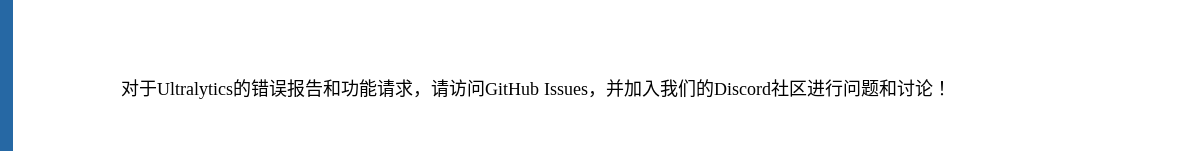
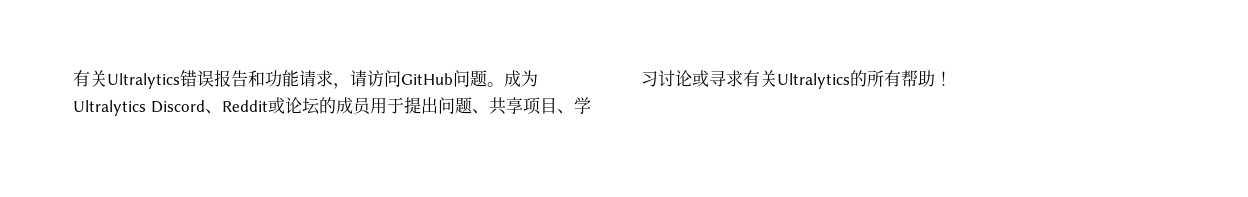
- 对于Ultralytics的错误报告和功能请求，请访问GitHub Issues，并加入我们的Discord社区进行问题和讨论！
+ 有关Ultralytics错误报告和功能请求，请访问GitHub问题。成为Ultralytics Discord、Reddit或论坛的成员用于提出问题、共享项目、学习讨论或寻求有关Ultralytics的所有帮助！

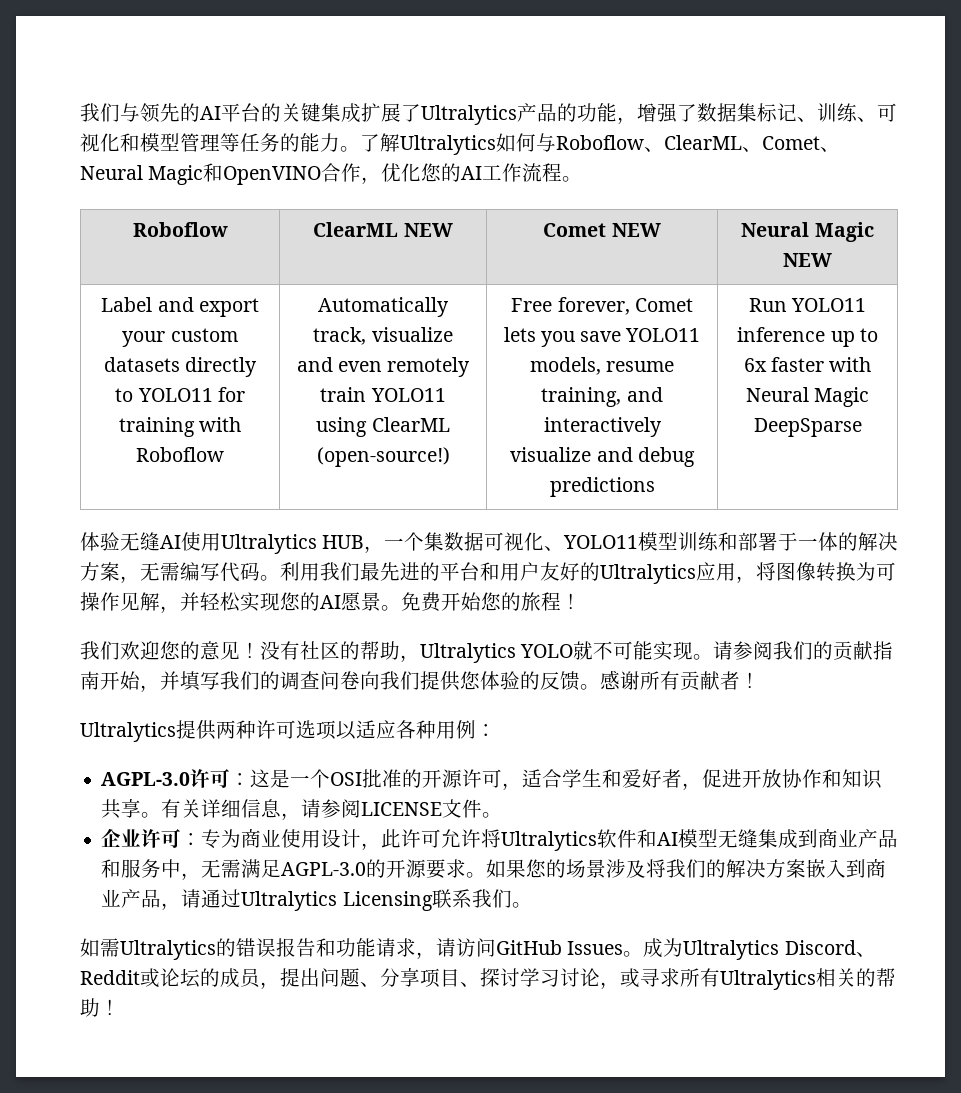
- 有关Ultralytics错误报告和功能请求，请访问GitHub问题。
+ 我们与领先的AI平台的关键集成扩展了Ultralytics产品的功能，增强了数据集标记、训练、可视化和模型管理等任务的能力。了解Ultralytics如何与Roboflow、ClearML、Comet、Neural Magic和OpenVINO合作，优化您的AI工作流程。
+ Roboflow | ClearML NEW | Comet NEW | Neural Magic NEW
+ Label and export your custom datasets directly to YOLO11 for training with Roboflow | Automatically track, visualize and even remotely train YOLO11 using ClearML (open-source!) | Free forever, Comet lets you save YOLO11 models, resume training, and interactively visualize and debug predictions | Run YOLO11 inference up to 6x faster with Neural Magic DeepSparse
+ 体验无缝AI使用Ultralytics HUB，一个集数据可视化、YOLO11模型训练和部署于一体的解决方案，无需编写代码。利用我们最先进的平台和用户友好的Ultralytics应用，将图像转换为可操作见解，并轻松实现您的AI愿景。免费开始您的旅程！
+ 我们欢迎您的意见！没有社区的帮助，Ultralytics YOLO就不可能实现。请参阅我们的贡献指南开始，并填写我们的调查问卷向我们提供您体验的反馈。感谢所有贡献者！
+ Ultralytics提供两种许可选项以适应各种用例：
+ AGPL-3.0许可：这是一个OSI批准的开源许可，适合学生和爱好者，促进开放协作和知识共享。有关详细信息，请参阅LICENSE文件。
+ 企业许可：专为商业使用设计，此许可允许将Ultralytics软件和AI模型无缝集成到商业产品和服务中，无需满足AGPL-3.0的开源要求。如果您的场景涉及将我们的解决方案嵌入到商业产品，请通过Ultralytics Licensing联系我们。
+ 如需Ultralytics的错误报告和功能请求，请访问GitHub Issues。
- 成为Ultralytics Discord、Reddit或论坛的成员用于提出问题、共享项目、学习讨论或寻求有关Ultralytics的所有帮助！
+ 成为Ultralytics Discord、Reddit或论坛的成员，提出问题、分享项目、探讨学习讨论，或寻求所有Ultralytics相关的帮助！

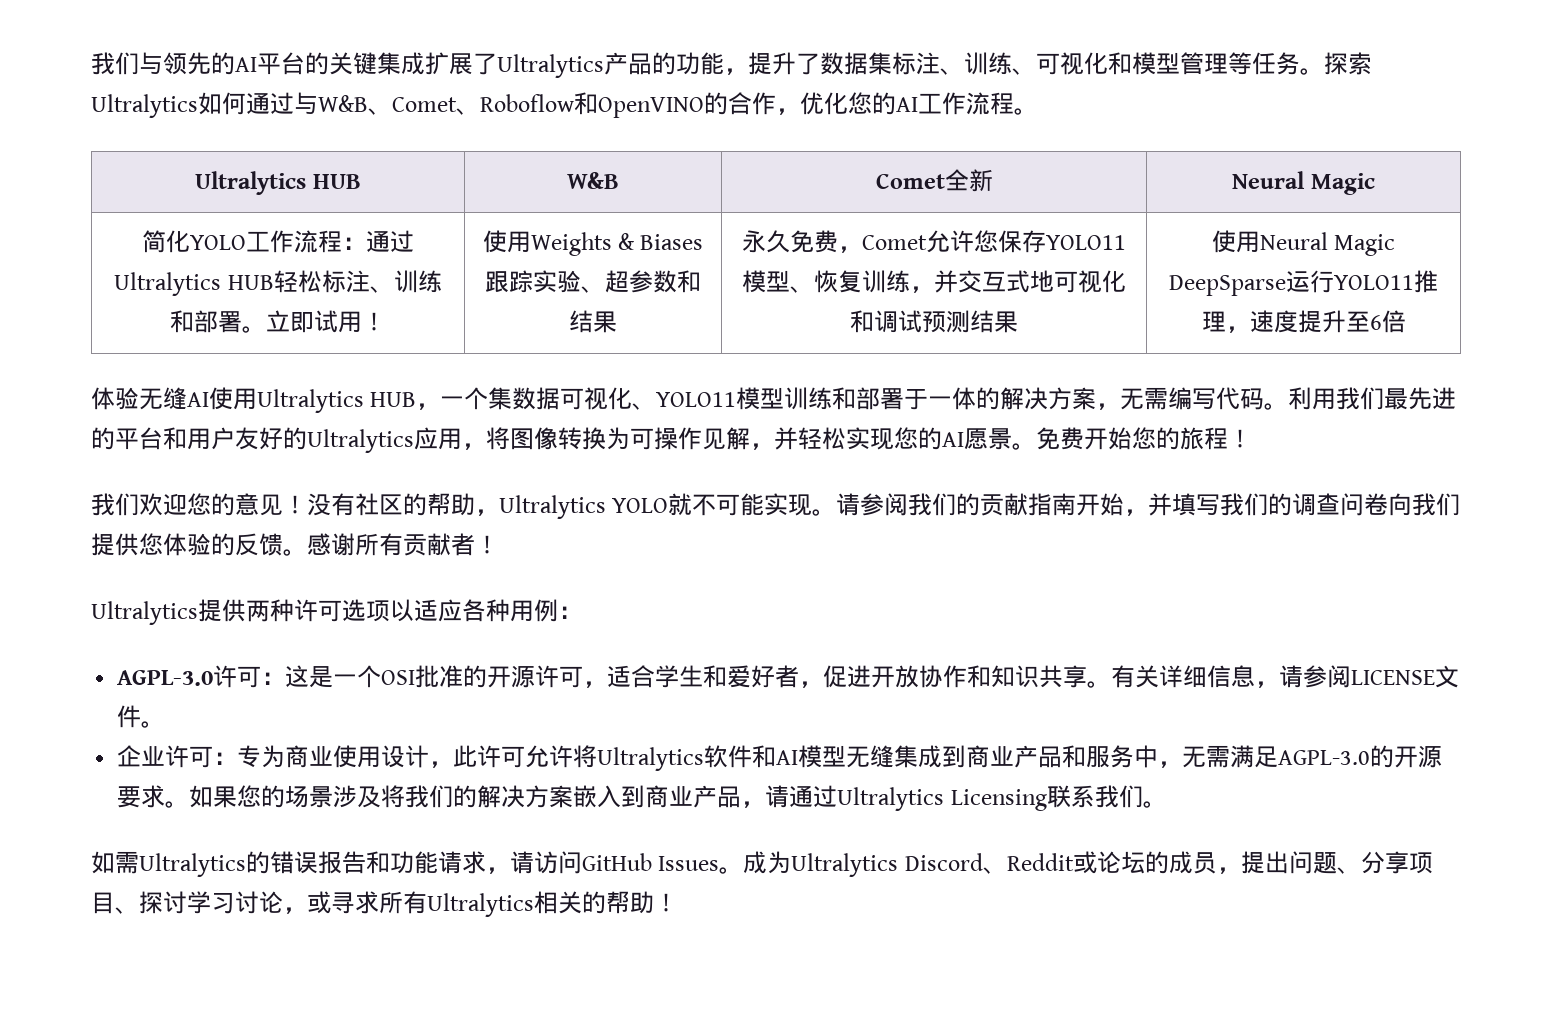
- 我们与领先的AI平台的关键集成扩展了Ultralytics产品的功能，增强了数据集标记、训练、可视化和模型管理等任务的能力。了解Ultralytics如何与Roboflow、ClearML、Comet、Neural Magic和OpenVINO合作，优化您的AI工作流程。
+ 我们与领先的AI平台的关键集成扩展了Ultralytics产品的功能，提升了数据集标注、训练、可视化和模型管理等任务。探索Ultralytics如何通过与W&B、Comet、Roboflow和OpenVINO的合作，优化您的AI工作流程。
- Roboflow | ClearML NEW | Comet NEW | Neural Magic NEW
- Label and export your custom datasets directly to YOLO11 for training with Roboflow | Automatically track, visualize and even remotely train YOLO11 using ClearML (open-source!) | Free forever, Comet lets you save YOLO11 models, resume training, and interactively visualize and debug predictions | Run YOLO11 inference up to 6x faster with Neural Magic DeepSparse
+ Ultralytics HUB | W&B | Comet全新 | Neural Magic
+ 简化YOLO工作流程：通过Ultralytics HUB轻松标注、训练和部署。立即试用！ | 使用Weights & Biases跟踪实验、超参数和结果 | 永久免费，Comet允许您保存YOLO11模型、恢复训练，并交互式地可视化和调试预测结果 | 使用Neural Magic DeepSparse运行YOLO11推理，速度提升至6倍

